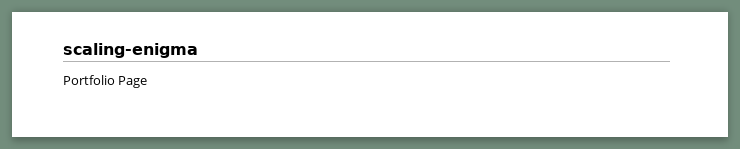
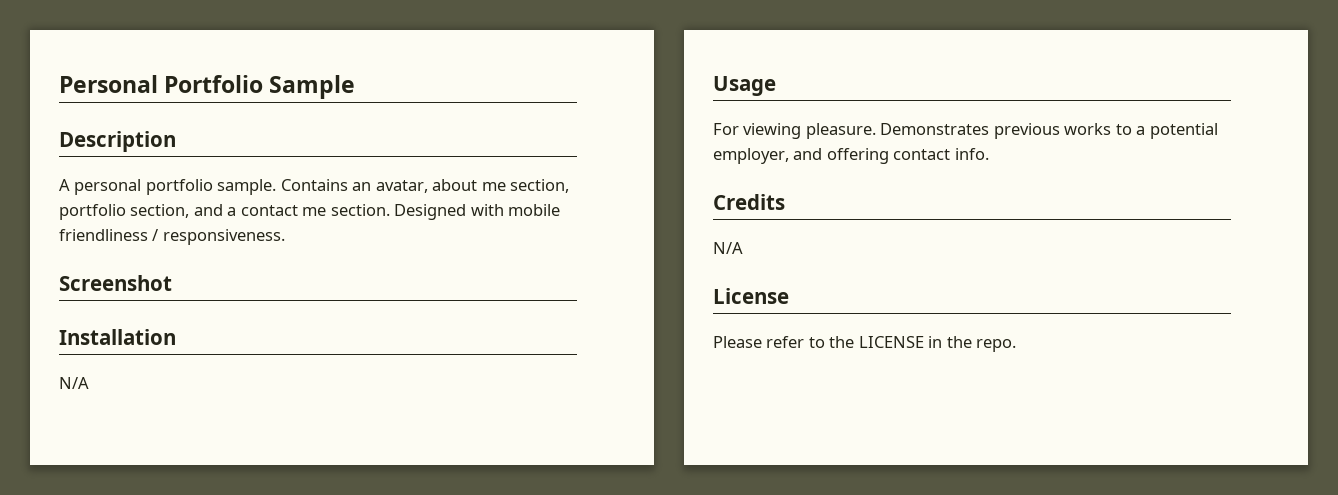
- scaling-enigma
- Portfolio Page
+ Personal Portfolio Sample
+ Description
+ A personal portfolio sample. Contains an avatar, about me section, portfolio section, and a contact me section. Designed with mobile friendliness / responsiveness.
+ Screenshot
+ Installation
+ N/A
+ Usage
+ For viewing pleasure. Demonstrates previous works to a potential employer, and offering contact info.
+ Credits
+ N/A
+ License
+ Please refer to the LICENSE in the repo.

